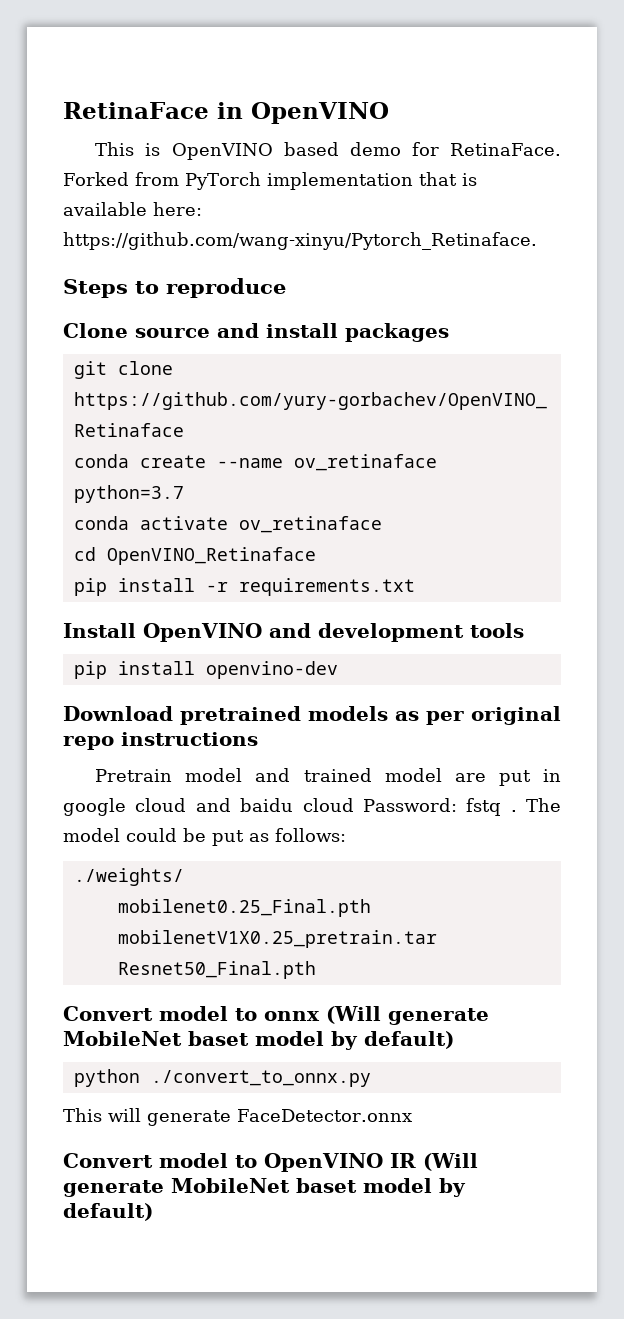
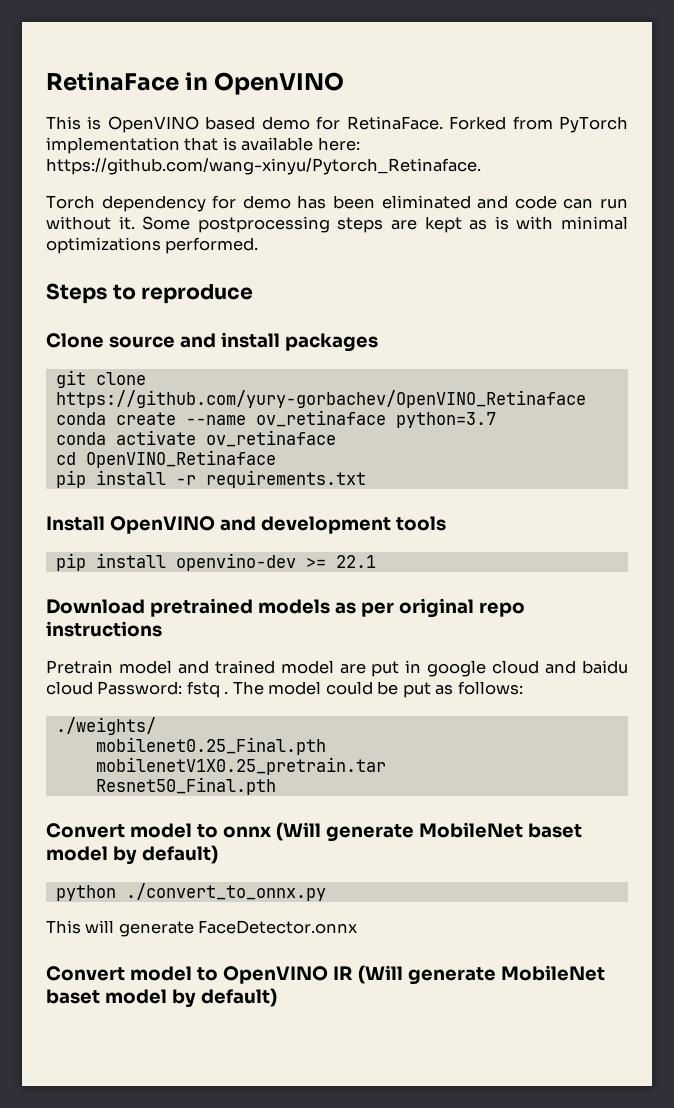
+ Torch dependency for demo has been eliminated and code can run without it. Some postprocessing steps are kept as is with minimal optimizations performed.
- pip install openvino-dev
+ pip install openvino-dev >= 22.1

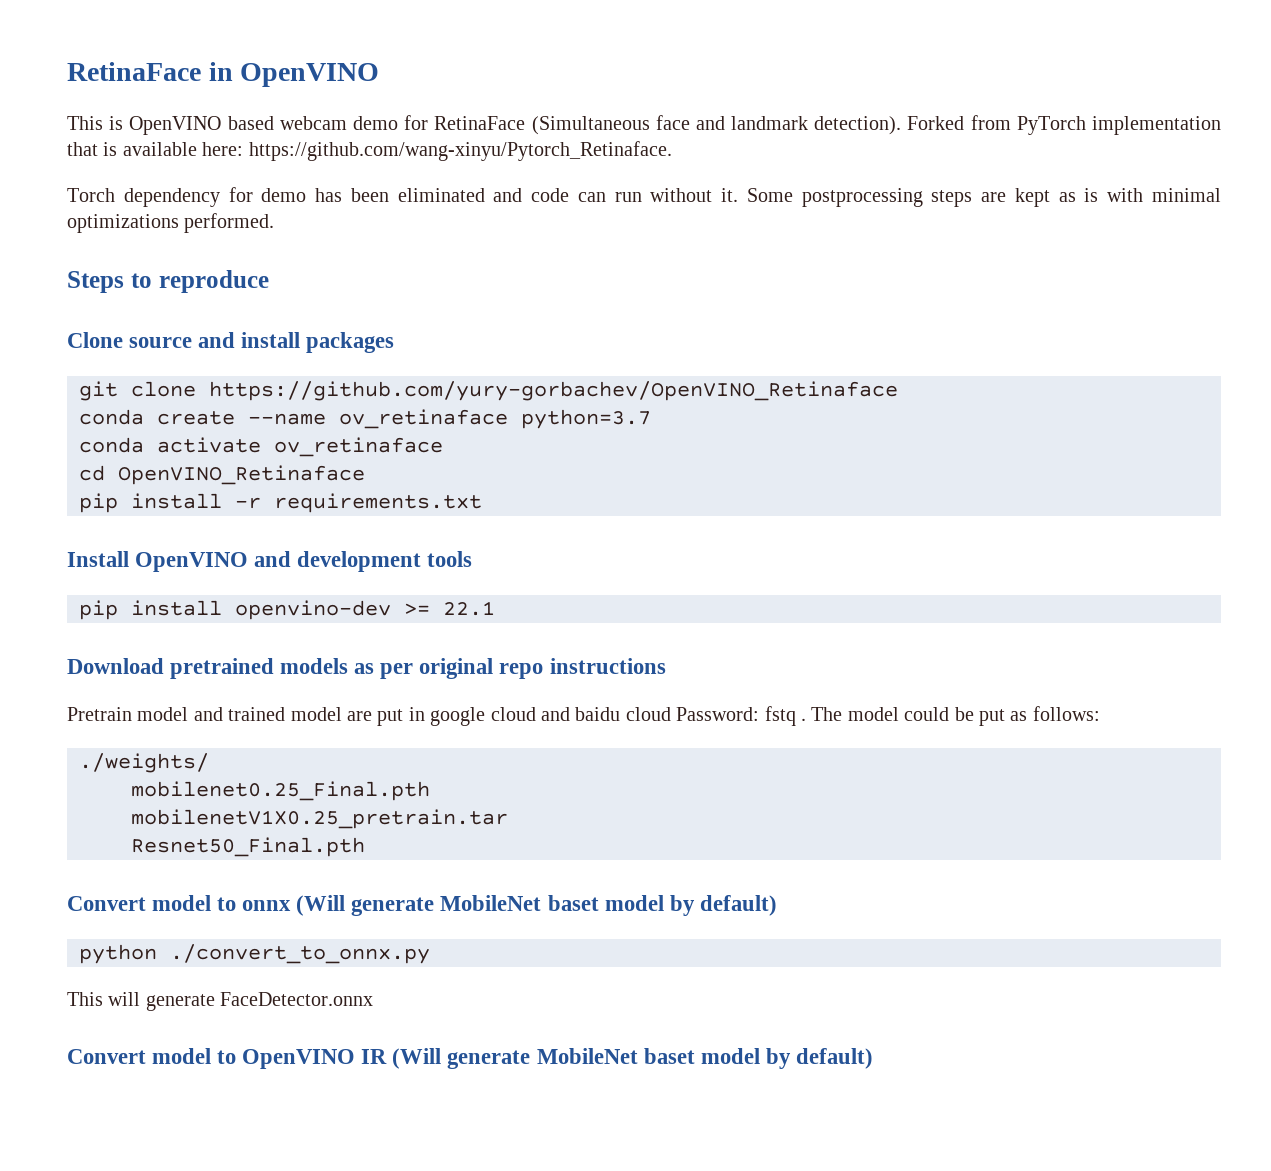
- This is OpenVINO based demo for RetinaFace.
+ This is OpenVINO based webcam demo for RetinaFace (Simultaneous face and landmark detection).

